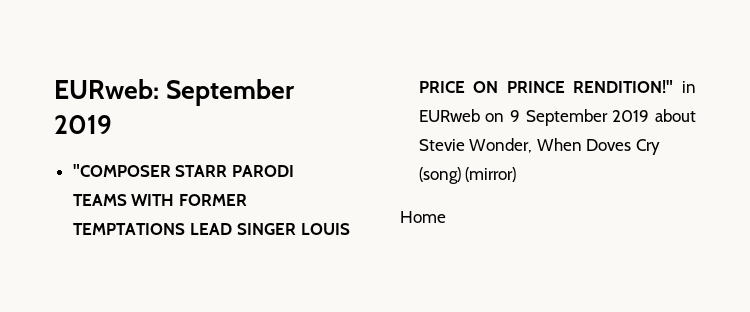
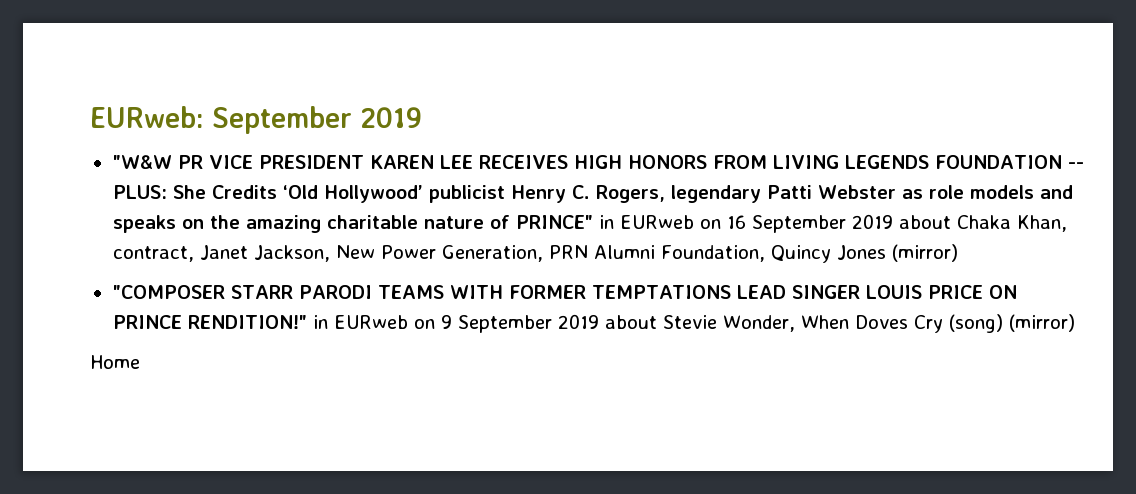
+ "W&W PR VICE PRESIDENT KAREN LEE RECEIVES HIGH HONORS FROM LIVING LEGENDS FOUNDATION -- PLUS: She Credits ‘Old Hollywood’ publicist Henry C. Rogers, legendary Patti Webster as role models and speaks on the amazing charitable nature of PRINCE" in EURweb on 16 September 2019 about Chaka Khan, contract, Janet Jackson, New Power Generation, PRN Alumni Foundation, Quincy Jones (mirror)

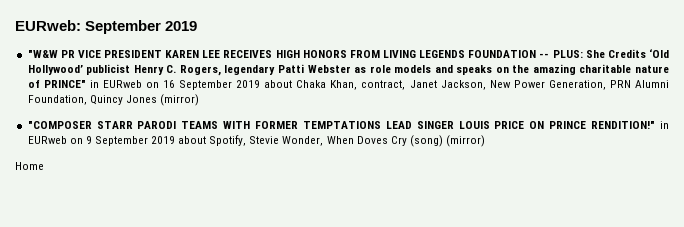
- "COMPOSER STARR PARODI TEAMS WITH FORMER TEMPTATIONS LEAD SINGER LOUIS PRICE ON PRINCE RENDITION!" in EURweb on 9 September 2019 about Stevie Wonder, When Doves Cry (song) (mirror)
+ "COMPOSER STARR PARODI TEAMS WITH FORMER TEMPTATIONS LEAD SINGER LOUIS PRICE ON PRINCE RENDITION!" in EURweb on 9 September 2019 about Spotify, Stevie Wonder, When Doves Cry (song) (mirror)

